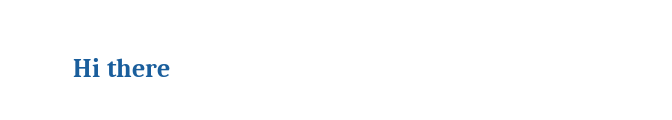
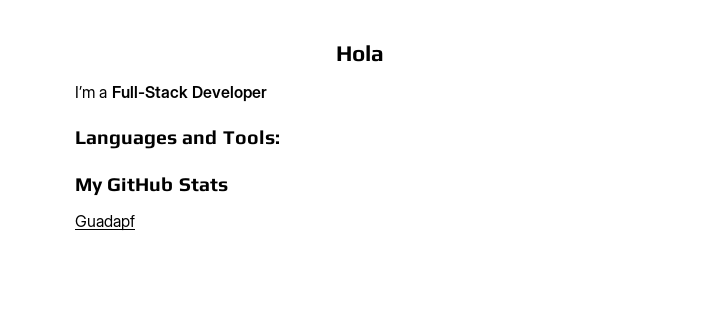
- Hi there
+ Hola
+ I’m a Full-Stack Developer
+ Languages and Tools:
+ My GitHub Stats
+ Guadapf

